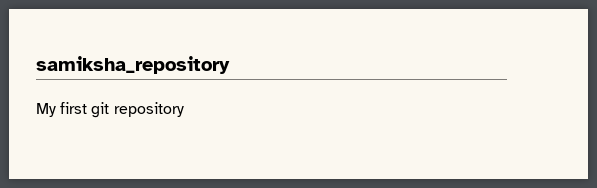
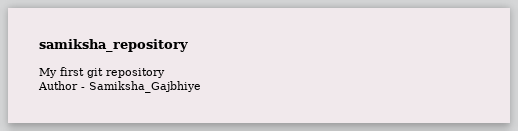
+ Author - Samiksha_Gajbhiye

